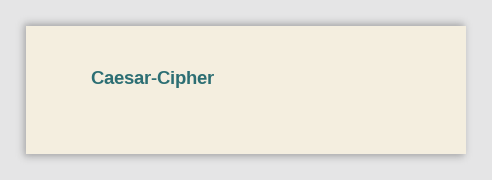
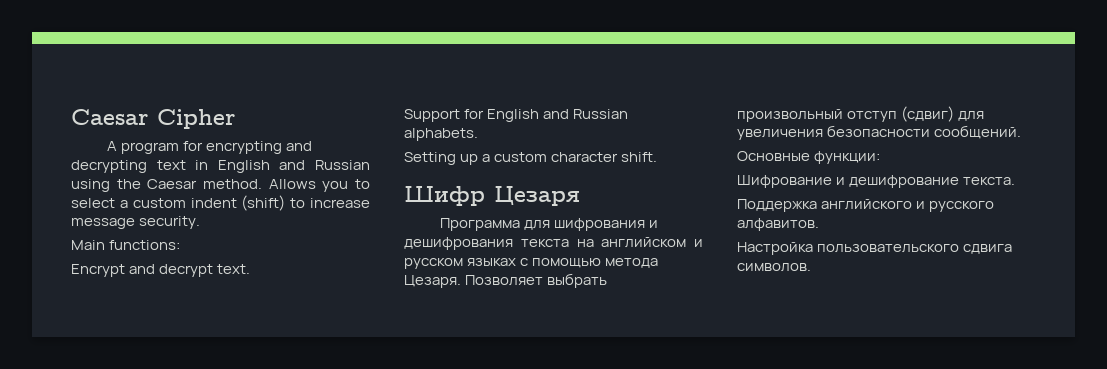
- Caesar-Cipher
+ Caesar Cipher
+ A program for encrypting and decrypting text in English and Russian using the Caesar method. Allows you to select a custom indent (shift) to increase message security.
+ Main functions:
+ Encrypt and decrypt text.
+ Support for English and Russian alphabets.
+ Setting up a custom character shift.
+ Шифр Цезаря
+ Программа для шифрования и дешифрования текста на английском и русском языках с помощью метода Цезаря. Позволяет выбрать произвольный отступ (сдвиг) для увеличения безопасности сообщений.
+ Основные функции:
+ Шифрование и дешифрование текста.
+ Поддержка английского и русского алфавитов.
+ Настройка пользовательского сдвига символов.

